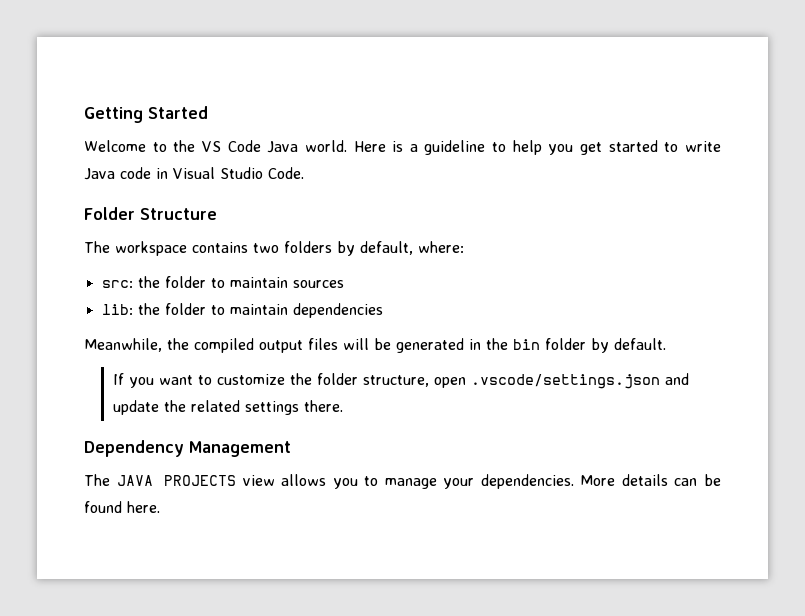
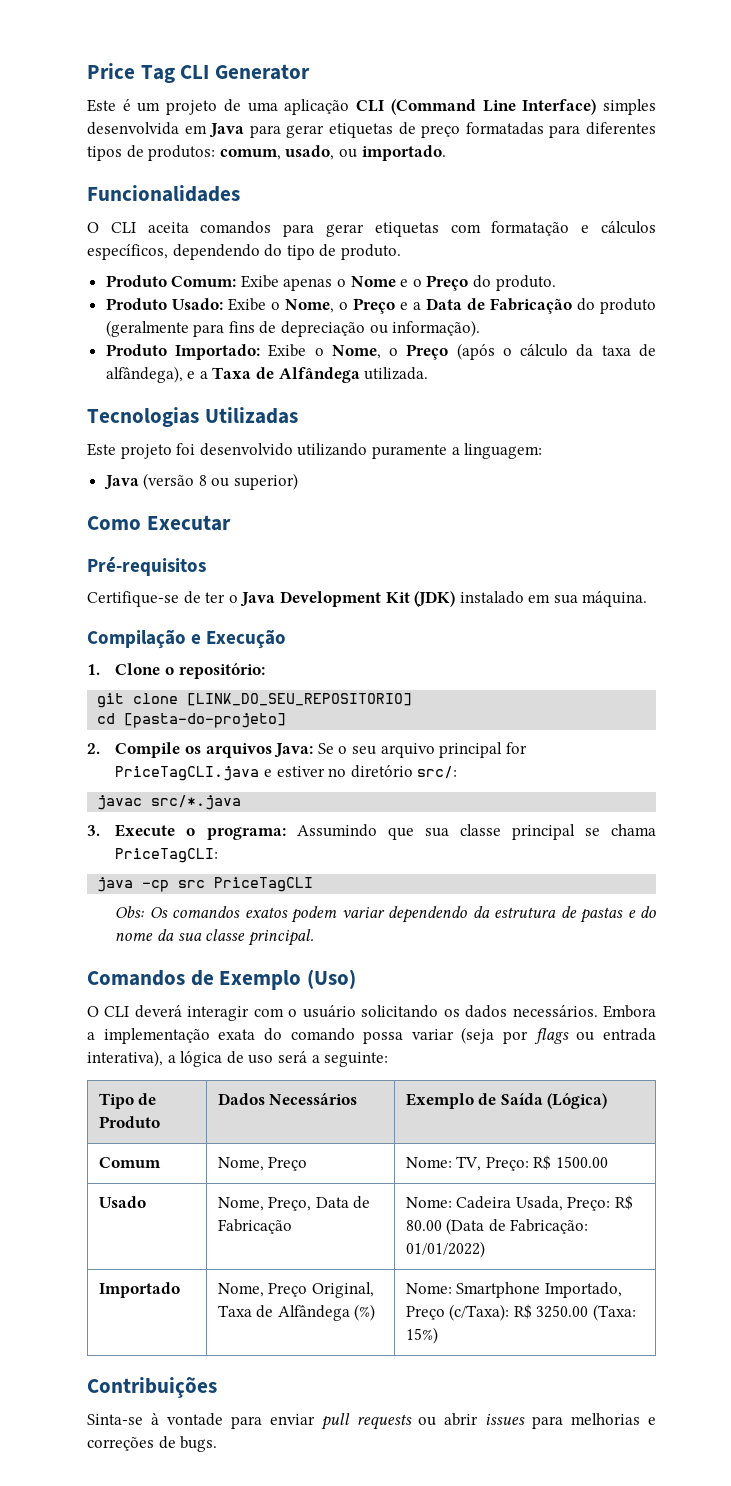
- Getting Started
- Welcome to the VS Code Java world. Here is a guideline to help you get started to write Java code in Visual Studio Code.
- Folder Structure
- The workspace contains two folders by default, where:
- src: the folder to maintain sources
- lib: the folder to maintain dependencies
- Meanwhile, the compiled output files will be generated in the bin folder by default.
- If you want to customize the folder structure, open .vscode/settings.json and update the related settings there.
- Dependency Management
- The JAVA PROJECTS view allows you to manage your dependencies. More details can be found here.
+ Price Tag CLI Generator
+ Este é um projeto de uma aplicação CLI (Command Line Interface) simples desenvolvida em Java para gerar etiquetas de preço formatadas para diferentes tipos de produtos: comum, usado, ou importado.
+ Funcionalidades
+ O CLI aceita comandos para gerar etiquetas com formatação e cálculos específicos, dependendo do tipo de produto.
+ Produto Comum: Exibe apenas o Nome e o Preço do produto.
+ Produto Usado: Exibe o Nome, o Preço e a Data de Fabricação do produto (geralmente para fins de depreciação ou informação).
+ Produto Importado: Exibe o Nome, o Preço (após o cálculo da taxa de alfândega), e a Taxa de Alfândega utilizada.
+ Tecnologias Utilizadas
+ Este projeto foi desenvolvido utilizando puramente a linguagem:
+ Java (versão 8 ou superior)
+ Como Executar
+ Pré-requisitos
+ Certifique-se de ter o Java Development Kit (JDK) instalado em sua máquina.
+ Compilação e Execução
+ 1. Clone o repositório:
+ git clone [LINK_DO_SEU_REPOSITORIO]
+ cd [pasta-do-projeto]
+ 2. Compile os arquivos Java: Se o seu arquivo principal for PriceTagCLI.java e estiver no diretório src/:
+ javac src/*.java
+ 3. Execute o programa: Assumindo que sua classe principal se chama PriceTagCLI:
+ java -cp src PriceTagCLI
+ Obs: Os comandos exatos podem variar dependendo da estrutura de pastas e do nome da sua classe principal.
+ Comandos de Exemplo (Uso)
+ O CLI deverá interagir com o usuário solicitando os dados necessários. Embora a implementação exata do comando possa variar (seja por flags ou entrada interativa), a lógica de uso será a seguinte:
+ Tipo de Produto | Dados Necessários | Exemplo de Saída (Lógica)
+ Comum | Nome, Preço | Nome: TV, Preço: R$ 1500.00
+ Usado | Nome, Preço, Data de Fabricação | Nome: Cadeira Usada, Preço: R$ 80.00 (Data de Fabricação: 01/01/2022)
+ Importado | Nome, Preço Original, Taxa de Alfândega (%) | Nome: Smartphone Importado, Preço (c/Taxa): R$ 3250.00 (Taxa: 15%)
+ Contribuições
+ Sinta-se à vontade para enviar pull requests ou abrir issues para melhorias e correções de bugs.

